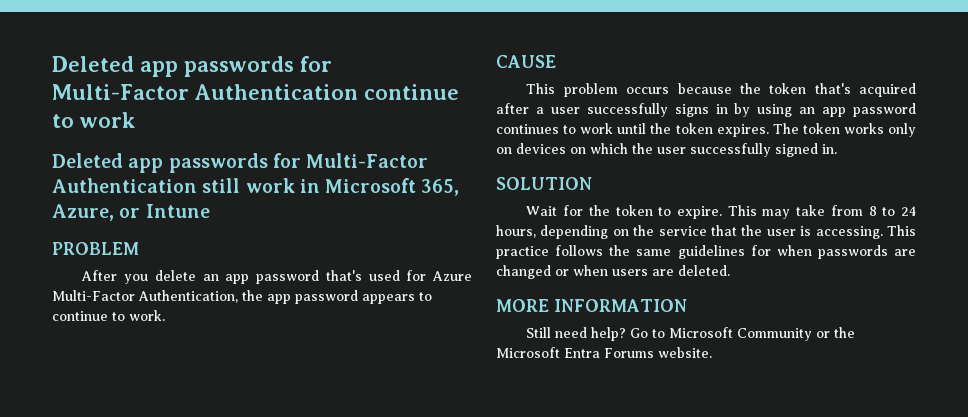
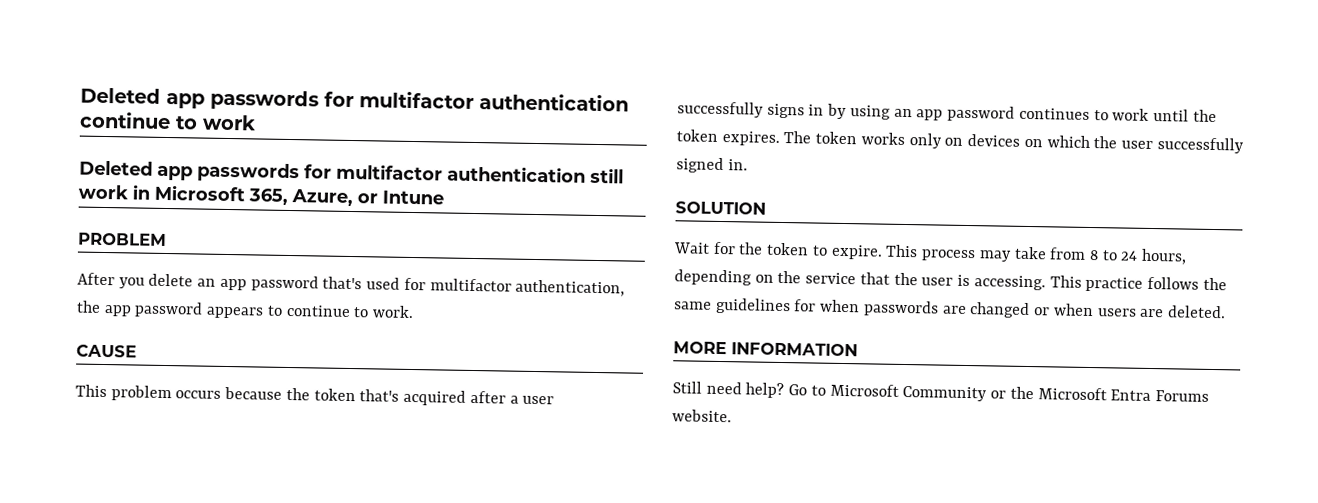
- Deleted app passwords for Multi-Factor Authentication continue to work
+ Deleted app passwords for multifactor authentication continue to work
- Deleted app passwords for Multi-Factor Authentication still work in Microsoft 365, Azure, or Intune
+ Deleted app passwords for multifactor authentication still work in Microsoft 365, Azure, or Intune
- After you delete an app password that's used for Azure Multi-Factor Authentication, the app password appears to continue to work.
+ After you delete an app password that's used for multifactor authentication, the app password appears to continue to work.
- This may take from 8 to 24 hours, depending on the service that the user is accessing.
+ This process may take from 8 to 24 hours, depending on the service that the user is accessing.

